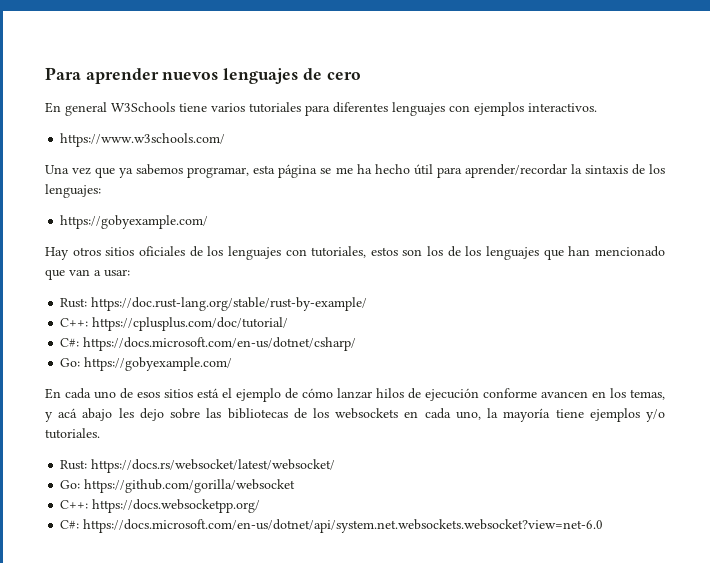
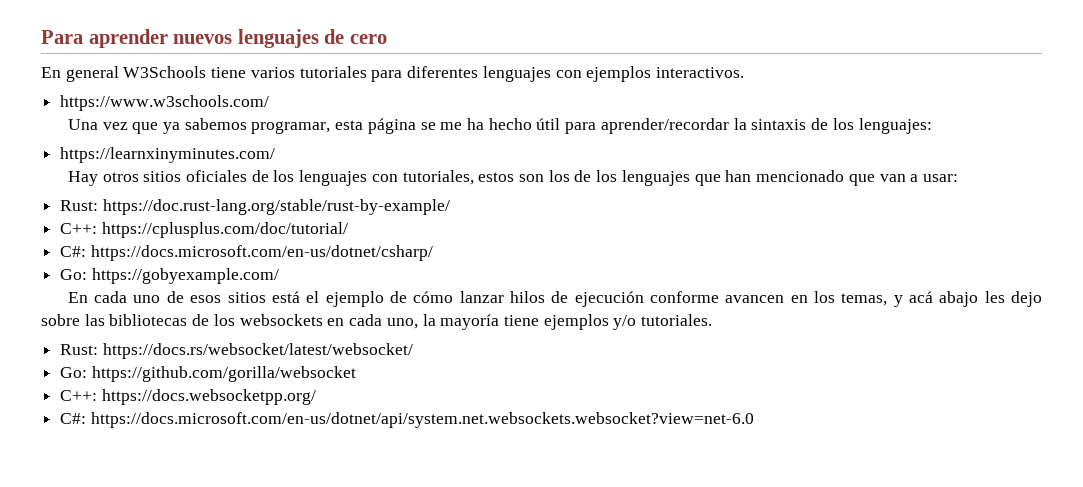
  Una vez que ya sabemos programar, esta página se me ha hecho útil para aprender/recordar la sintaxis de los lenguajes:
- https://gobyexample.com/
+ https://learnxinyminutes.com/

